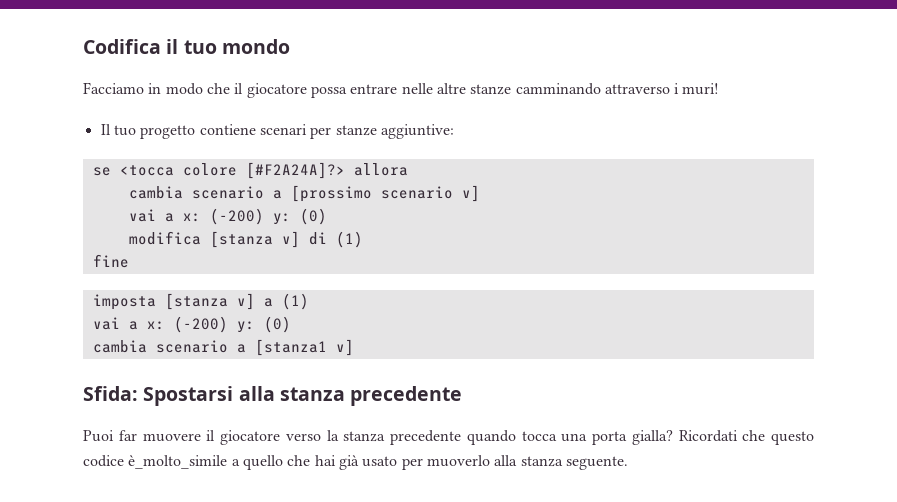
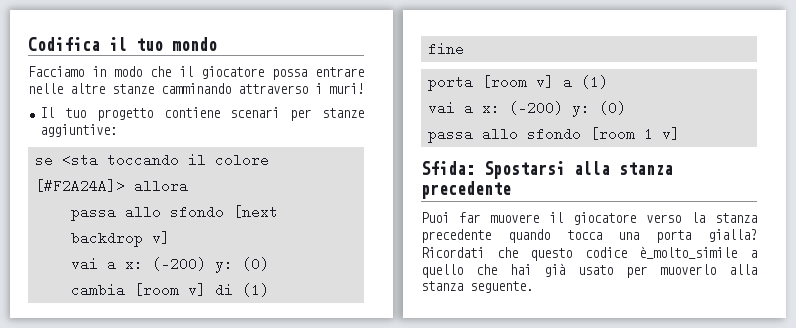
- se <tocca colore [#F2A24A]?> allora
- cambia scenario a [prossimo scenario v]
+ se <sta toccando il colore [#F2A24A]> allora
+ passa allo sfondo [next backdrop v]
- modifica [stanza v] di (1)
+ cambia [room v] di (1)
- imposta [stanza v] a (1)
+ porta [room v] a (1)
- cambia scenario a [stanza1 v]
+ passa allo sfondo [room 1 v]

